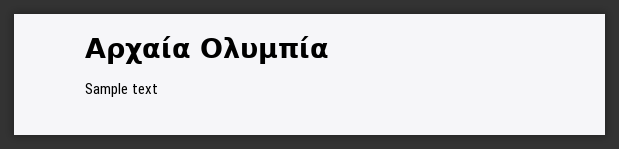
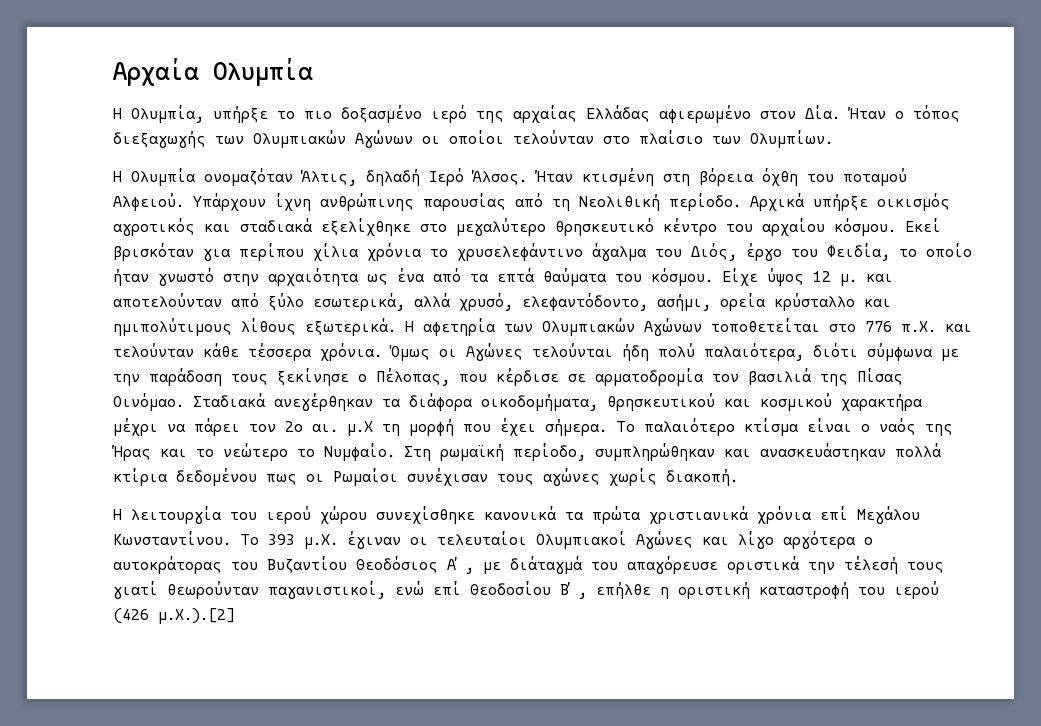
- Sample text
+ Η Ολυμπία, υπήρξε το πιο δοξασμένο ιερό της αρχαίας Ελλάδας αφιερωμένο στον Δία. Ήταν ο τόπος διεξαγωγής των Ολυμπιακών Αγώνων οι οποίοι τελούνταν στο πλαίσιο των Ολυμπίων.
+ Η Ολυμπία ονομαζόταν Άλτις, δηλαδή Ιερό Άλσος. Ήταν κτισμένη στη βόρεια όχθη του ποταμού Αλφειού. Υπάρχουν ίχνη ανθρώπινης παρουσίας από τη Νεολιθική περίοδο. Αρχικά υπήρξε οικισμός αγροτικός και σταδιακά εξελίχθηκε στο μεγαλύτερο θρησκευτικό κέντρο του αρχαίου κόσμου. Εκεί βρισκόταν για περίπου χίλια χρόνια το χρυσελεφάντινο άγαλμα του Διός, έργο του Φειδία, το οποίο ήταν γνωστό στην αρχαιότητα ως ένα από τα επτά θαύματα του κόσμου. Είχε ύψος 12 μ. και αποτελούνταν από ξύλο εσωτερικά, αλλά χρυσό, ελεφαντόδοντο, ασήμι, ορεία κρύσταλλο και ημιπολύτιμους λίθους εξωτερικά. Η αφετηρία των Ολυμπιακών Αγώνων τοποθετείται στο 776 π.Χ. και τελούνταν κάθε τέσσερα χρόνια. Όμως οι Αγώνες τελούνται ήδη πολύ παλαιότερα, διότι σύμφωνα με την παράδοση τους ξεκίνησε ο Πέλοπας, που κέρδισε σε αρματοδρομία τον βασιλιά της Πίσας Οινόμαο. Σταδιακά ανεγέρθηκαν τα διάφορα οικοδομήματα, θρησκευτικού και κοσμικού χαρακτήρα μέχρι να πάρει τον 2ο αι. μ.Χ τη μορφή που έχει σήμερα. Το παλαιότερο κτίσμα είναι ο ναός της Ήρας και το νεώτερο το Νυμφαίο. Στη ρωμαϊκή περίοδο, συμπληρώθηκαν και ανασκευάστηκαν πολλά κτίρια δεδομένου πως οι Ρωμαίοι συνέχισαν τους αγώνες χωρίς διακοπή.
+ Η λειτουργία του ιερού χώρου συνεχίσθηκε κανονικά τα πρώτα χριστιανικά χρόνια επί Μεγάλου Κωνσταντίνου. Το 393 μ.Χ. έγιναν οι τελευταίοι Ολυμπιακοί Αγώνες και λίγο αργότερα ο αυτοκράτορας του Βυζαντίου Θεοδόσιος Α΄, με διάταγμά του απαγόρευσε οριστικά την τέλεσή τους γιατί θεωρούνταν παγανιστικοί, ενώ επί Θεοδοσίου Β΄, επήλθε η οριστική καταστροφή του ιερού (426 μ.Χ.).[2]

